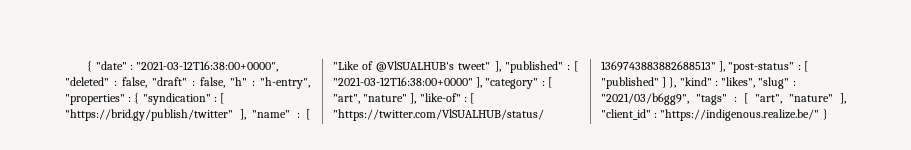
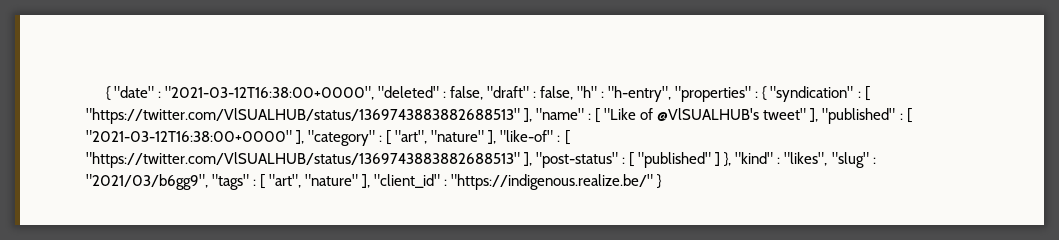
- [ "https://brid.gy/publish/twitter" ], "name" :
+ [ "https://twitter.com/VlSUALHUB/status/1369743883882688513" ], "name" :

